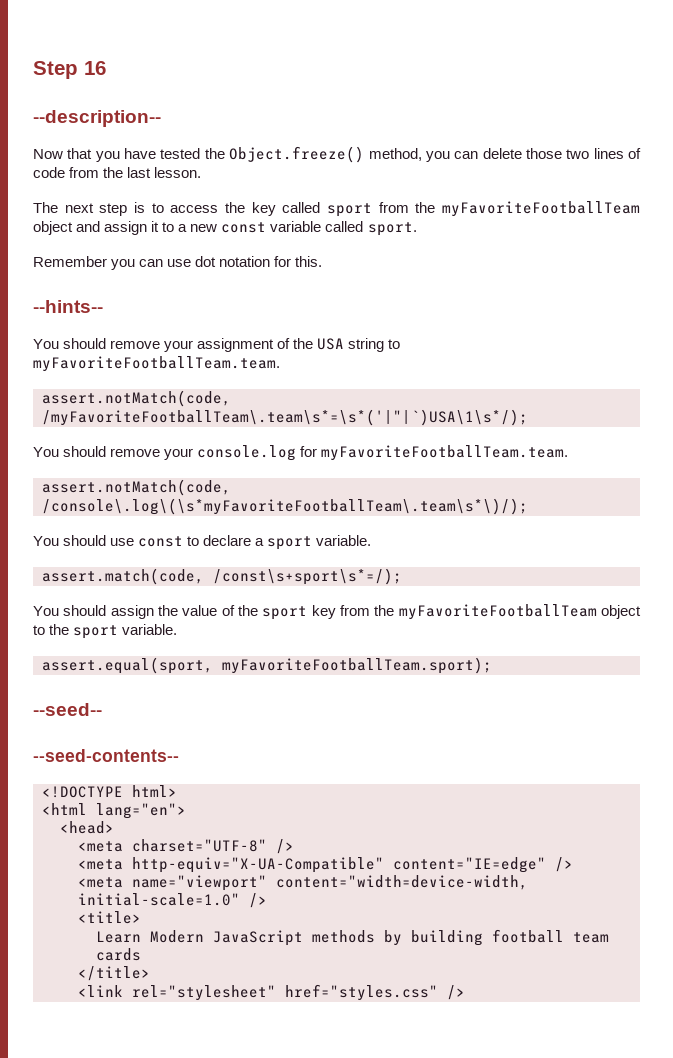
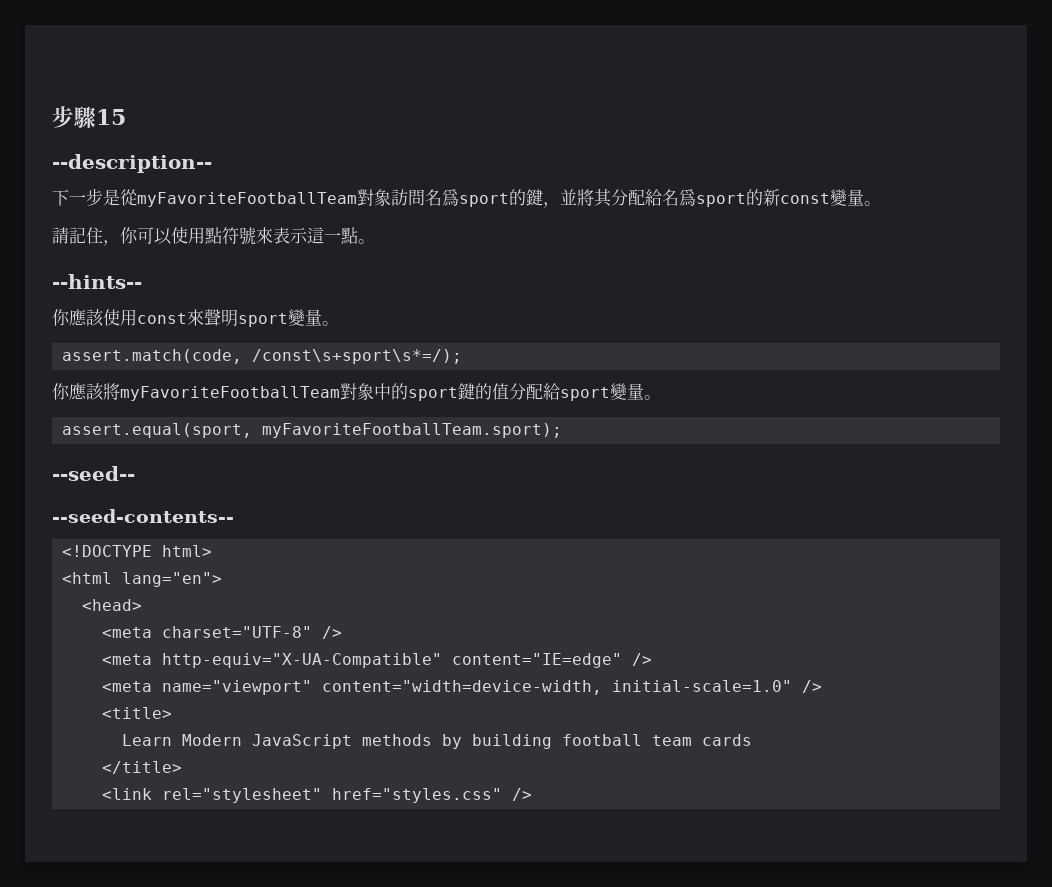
- Step 16
+ 步驟15
- Now that you have tested the Object.freeze() method, you can delete those two lines of code from the last lesson.
- The next step is to access the key called sport from the myFavoriteFootballTeam object and assign it to a new const variable called sport.
- Remember you can use dot notation for this.
+ 下一步是從myFavoriteFootballTeam對象訪問名爲sport的鍵，並將其分配給名爲sport的新const變量。
+ 請記住，你可以使用點符號來表示這一點。
  --hints--
- You should remove your assignment of the USA string to myFavoriteFootballTeam.team.
- assert.notMatch(code, /myFavoriteFootballTeam\.team\s*=\s*('|"|`)USA\1\s*/);
- You should remove your console.log for myFavoriteFootballTeam.team.
- assert.notMatch(code, /console\.log\(\s*myFavoriteFootballTeam\.team\s*\)/);
- You should use const to declare a sport variable.
+ 你應該使用const來聲明sport變量。
  assert.match(code, /const\s+sport\s*=/);
- You should assign the value of the sport key from the myFavoriteFootballTeam object to the sport variable.
+ 你應該將myFavoriteFootballTeam對象中的sport鍵的值分配給sport變量。

